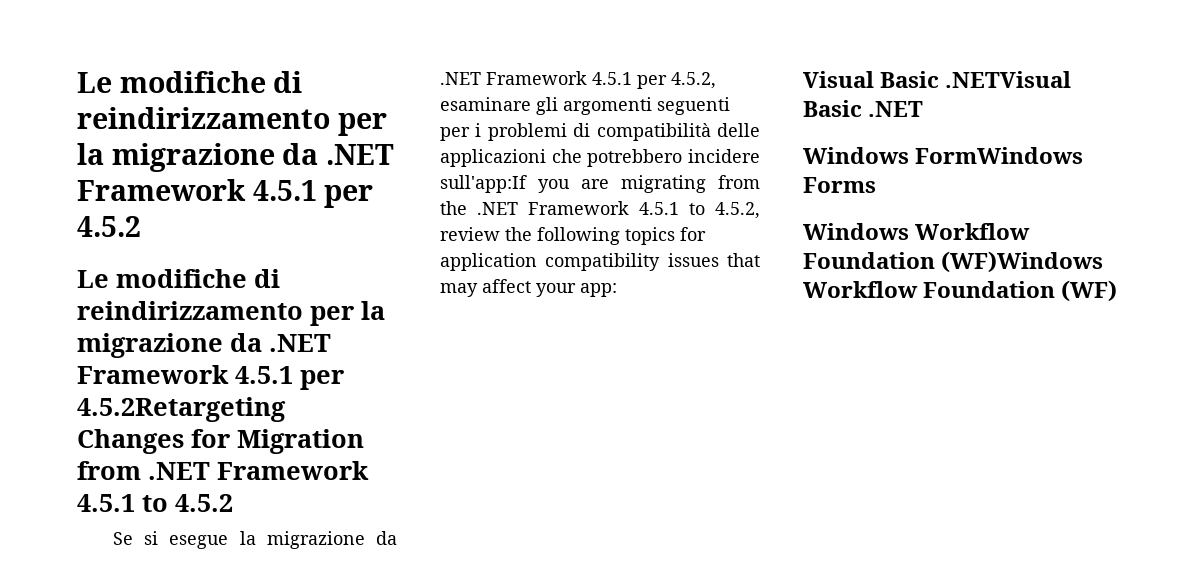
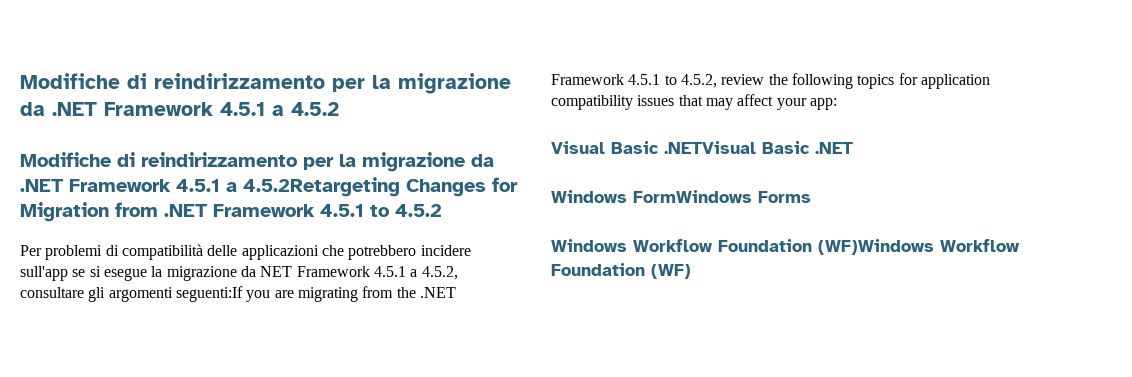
- Le modifiche di reindirizzamento per la migrazione da .NET Framework 4.5.1 per 4.5.2
- Le modifiche di reindirizzamento per la migrazione da .NET Framework 4.5.1 per 4.5.2Retargeting Changes for Migration from .NET Framework 4.5.1 to 4.5.2
+ Modifiche di reindirizzamento per la migrazione da .NET Framework 4.5.1 a 4.5.2
+ Modifiche di reindirizzamento per la migrazione da .NET Framework 4.5.1 a 4.5.2Retargeting Changes for Migration from .NET Framework 4.5.1 to 4.5.2
- Se si esegue la migrazione da .NET Framework 4.5.1 per 4.5.2, esaminare gli argomenti seguenti per i problemi di compatibilità delle applicazioni che potrebbero incidere sull'app:If you are migrating from the .NET Framework 4.5.1 to 4.5.2, review the following topics for application compatibility issues that may affect your app:
+ Per problemi di compatibilità delle applicazioni che potrebbero incidere sull'app se si esegue la migrazione da NET Framework 4.5.1 a 4.5.2, consultare gli argomenti seguenti:If you are migrating from the .NET Framework 4.5.1 to 4.5.2, review the following topics for application compatibility issues that may affect your app:

